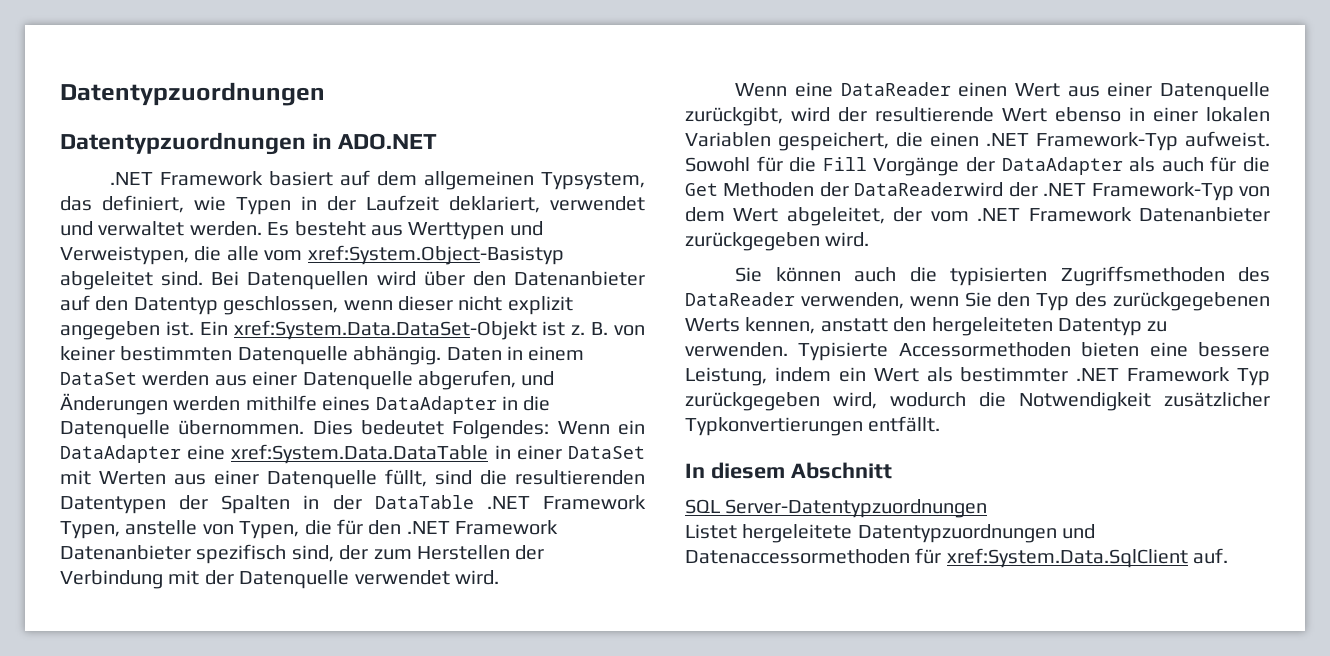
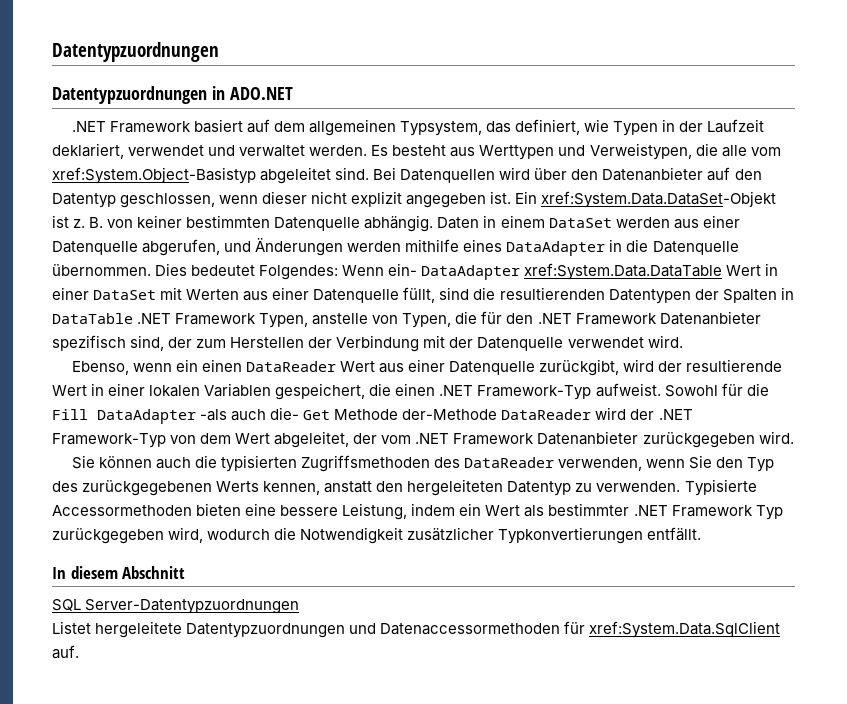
- Dies bedeutet Folgendes: Wenn ein DataAdapter eine xref:System.Data.DataTable in einer DataSet mit Werten aus einer Datenquelle füllt, sind die resultierenden Datentypen der Spalten in der DataTable .NET Framework Typen, anstelle von Typen, die für den .NET Framework Datenanbieter spezifisch sind, der zum Herstellen der Verbindung mit der Datenquelle verwendet wird.
+ Dies bedeutet Folgendes: Wenn ein- DataAdapter xref:System.Data.DataTable Wert in einer DataSet mit Werten aus einer Datenquelle füllt, sind die resultierenden Datentypen der Spalten in DataTable .NET Framework Typen, anstelle von Typen, die für den .NET Framework Datenanbieter spezifisch sind, der zum Herstellen der Verbindung mit der Datenquelle verwendet wird.
- Wenn eine DataReader einen Wert aus einer Datenquelle zurückgibt, wird der resultierende Wert ebenso in einer lokalen Variablen gespeichert, die einen .NET Framework-Typ aufweist.
+ Ebenso, wenn ein einen DataReader Wert aus einer Datenquelle zurückgibt, wird der resultierende Wert in einer lokalen Variablen gespeichert, die einen .NET Framework-Typ aufweist.
- Sowohl für die Fill Vorgänge der DataAdapter als auch für die Get Methoden der DataReaderwird der .NET Framework-Typ von dem Wert abgeleitet, der vom .NET Framework Datenanbieter zurückgegeben wird.
+ Sowohl für die Fill DataAdapter -als auch die- Get Methode der-Methode DataReader wird der .NET Framework-Typ von dem Wert abgeleitet, der vom .NET Framework Datenanbieter zurückgegeben wird.

